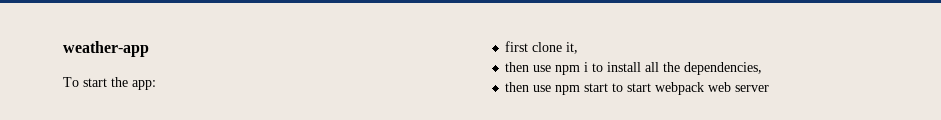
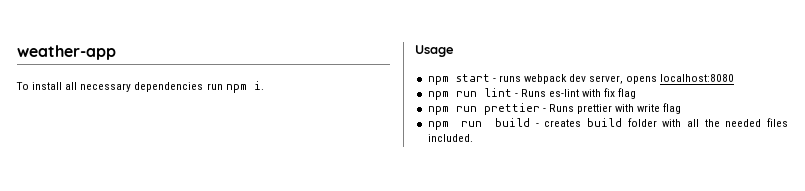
- To start the app:
- first clone it,
- then use npm i to install all the dependencies,
- then use npm start to start webpack web server
+ To install all necessary dependencies run npm i.
+ Usage
+ npm start - runs webpack dev server, opens localhost:8080
+ npm run lint - Runs es-lint with fix flag
+ npm run prettier - Runs prettier with write flag
+ npm run build - creates build folder with all the needed files included.

